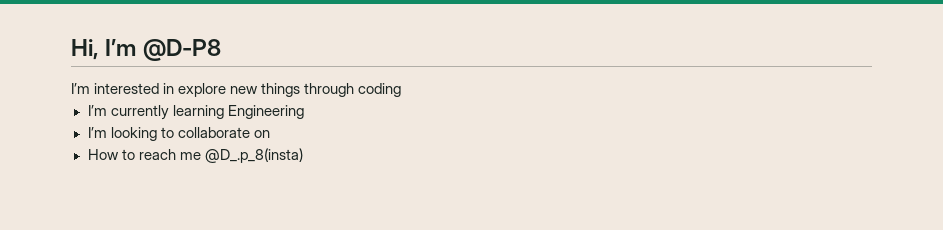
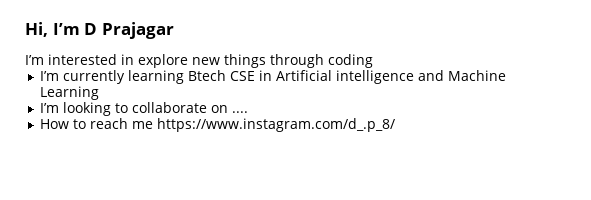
- Hi, I’m @D-P8
+ Hi, I’m D Prajagar
- I’m currently learning Engineering
+ I’m currently learning Btech CSE in Artificial intelligence and Machine Learning
- I’m looking to collaborate on
+ I’m looking to collaborate on ....
- How to reach me @D_.p_8(insta)
+ How to reach me https://www.instagram.com/d_.p_8/

